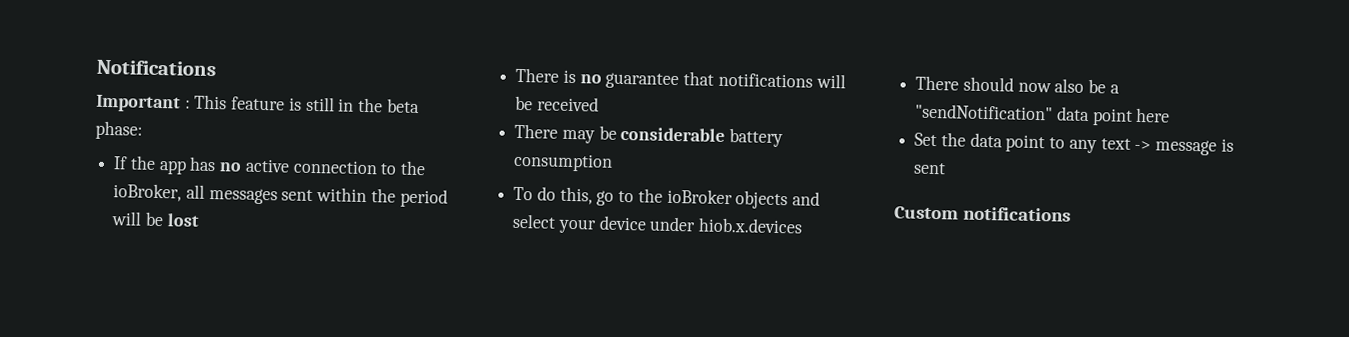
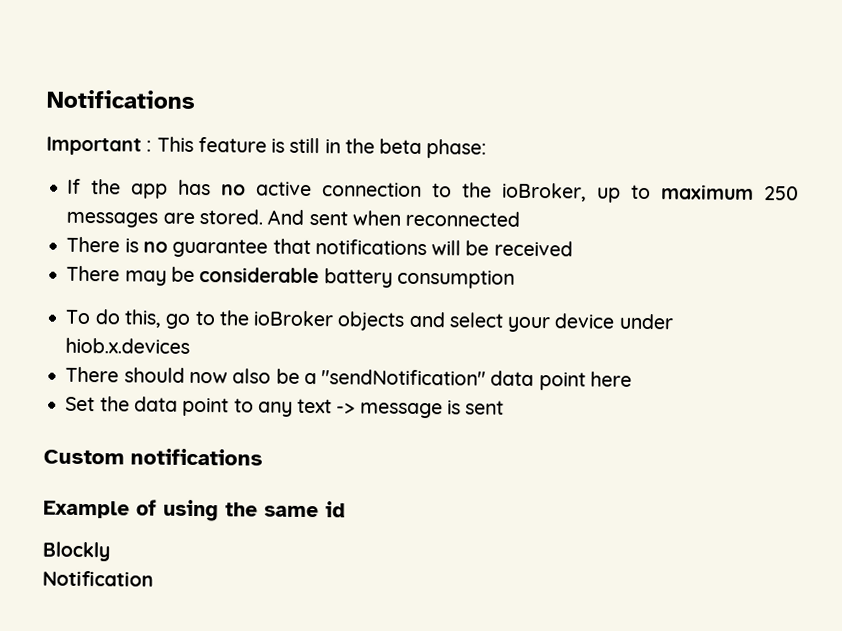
- If the app has no active connection to the ioBroker, all messages sent within the period will be lost
+ If the app has no active connection to the ioBroker, up to maximum 250 messages are stored. And sent when reconnected
+ Example of using the same id
+ Blockly
+ Notification

